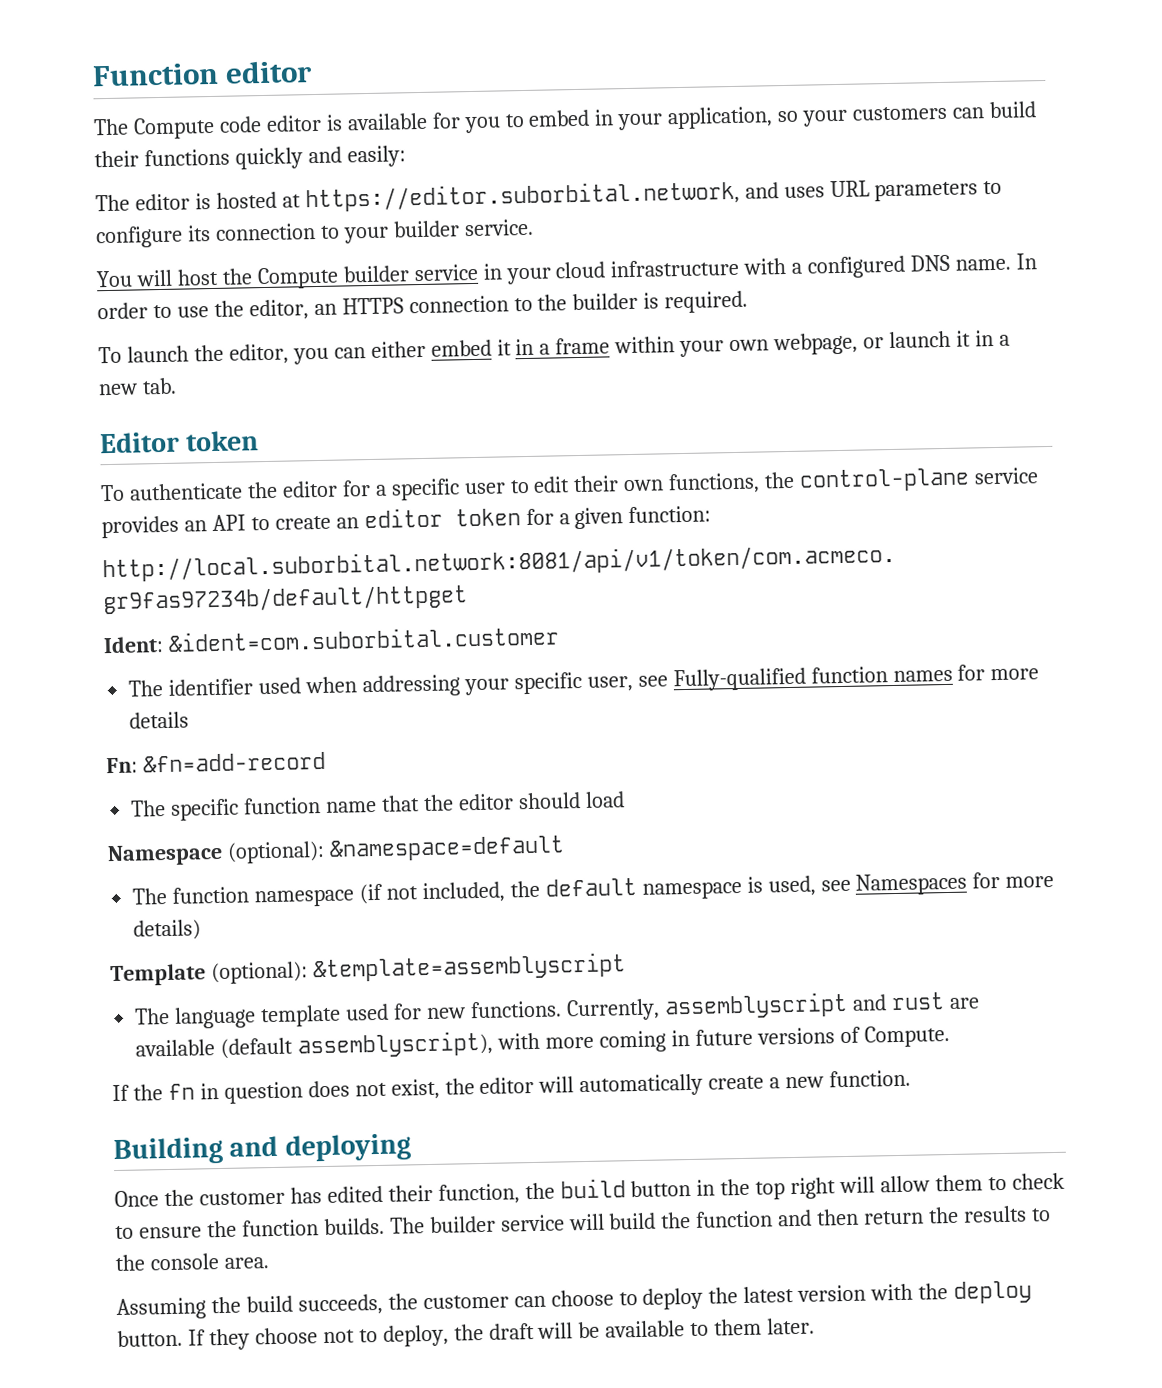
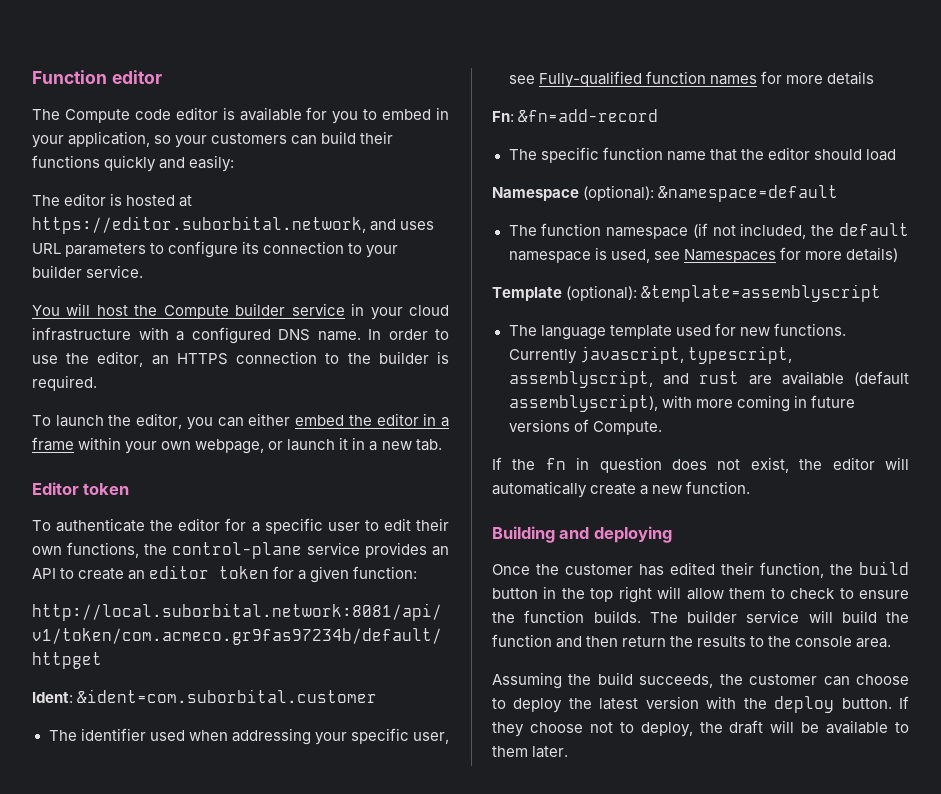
- To launch the editor, you can either embed it in a frame within your own webpage, or launch it in a new tab.
+ To launch the editor, you can either embed the editor in a frame within your own webpage, or launch it in a new tab.
- Currently, assemblyscript and rust are available (default assemblyscript), with more coming in future versions of Compute.
+ Currently javascript, typescript, assemblyscript, and rust are available (default assemblyscript), with more coming in future versions of Compute.

